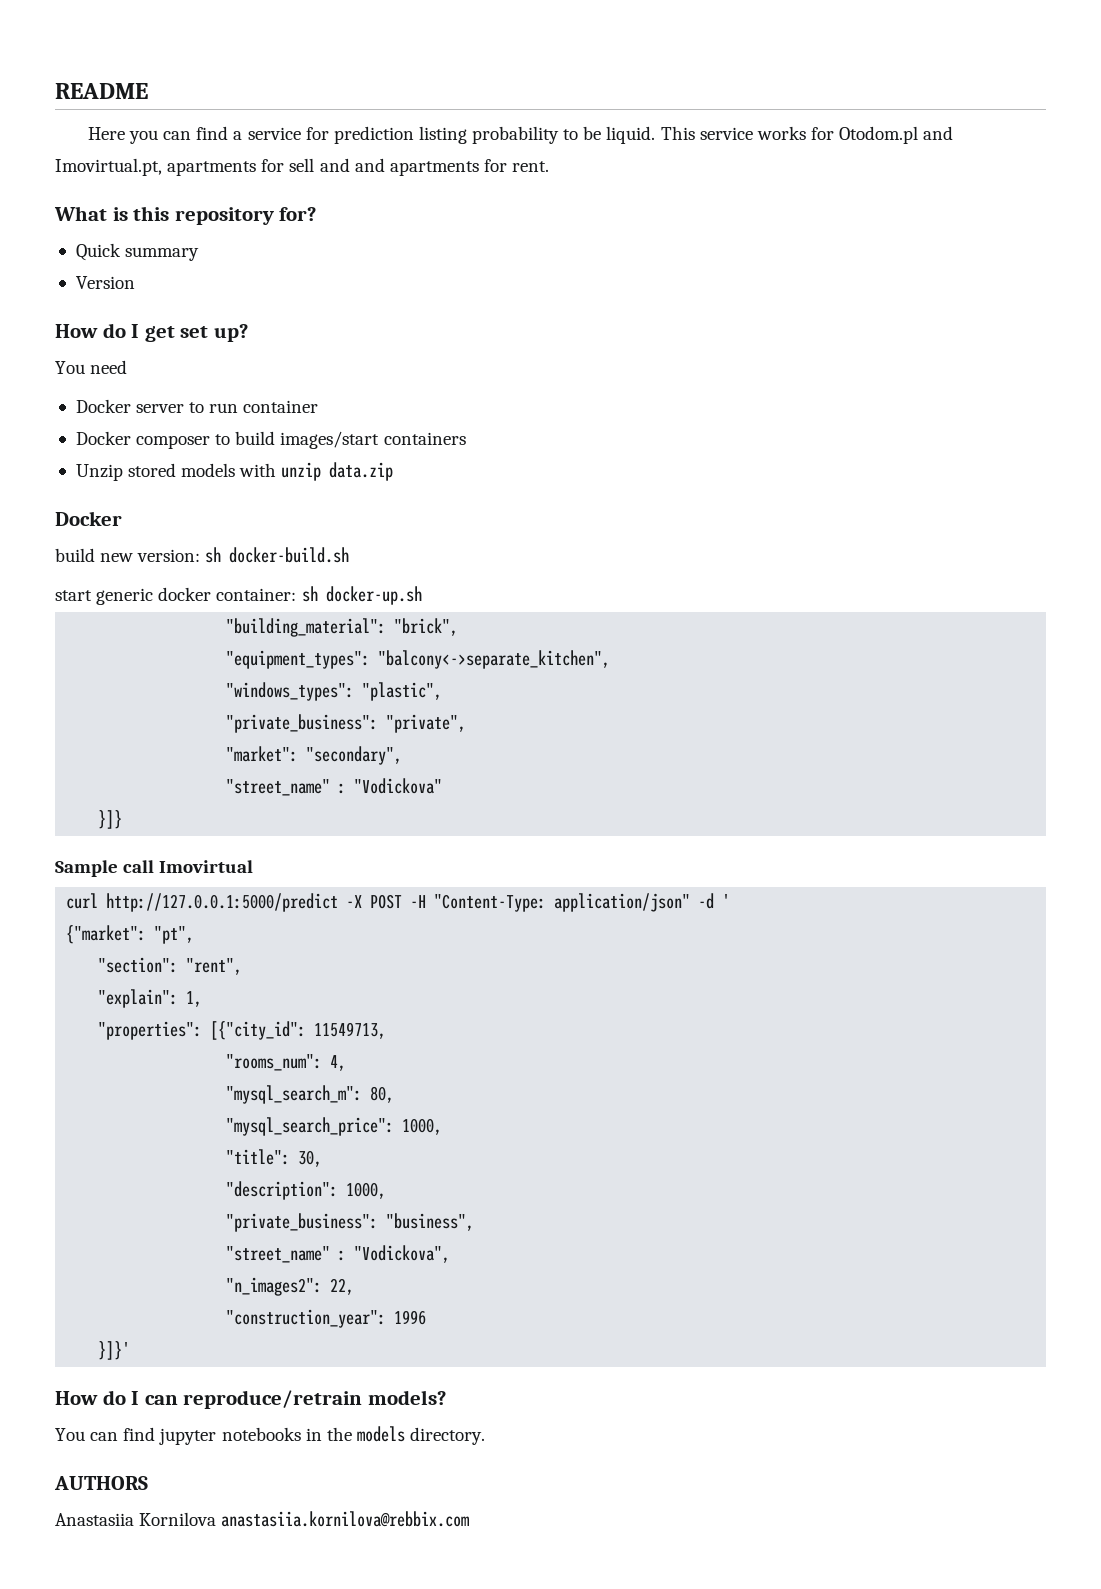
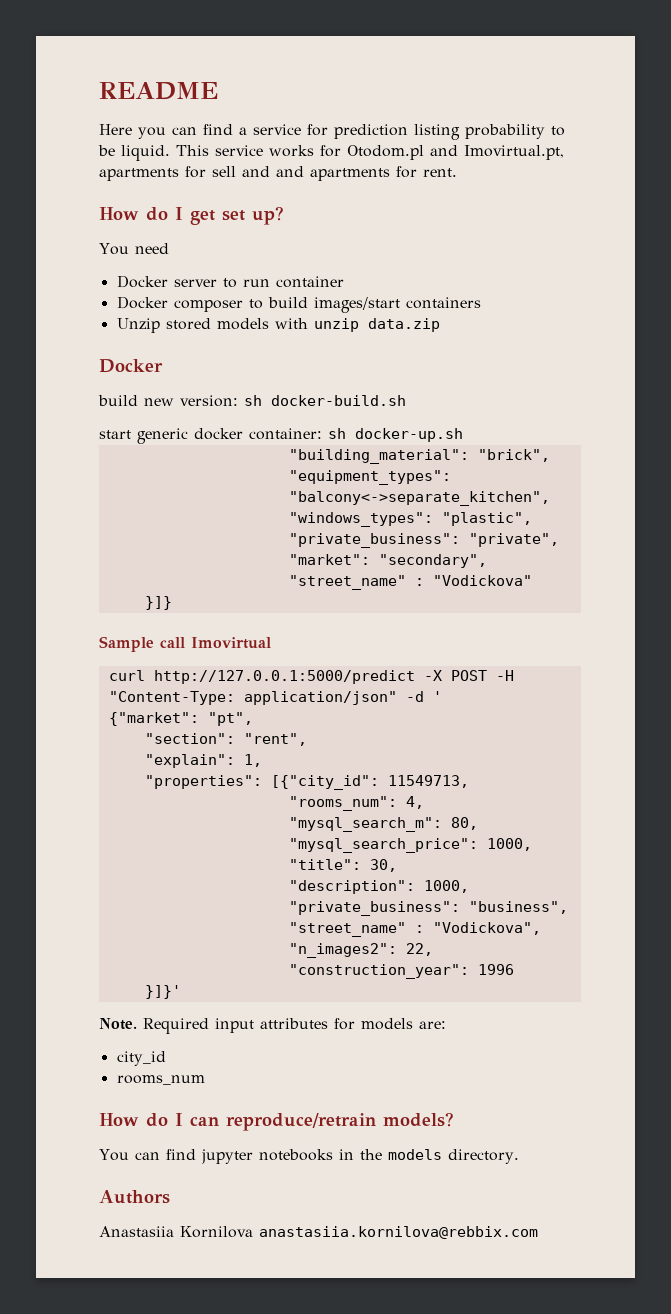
- What is this repository for?
- Quick summary
- Version
+ Note. Required input attributes for models are:
+ city_id
+ rooms_num
- AUTHORS
+ Authors

